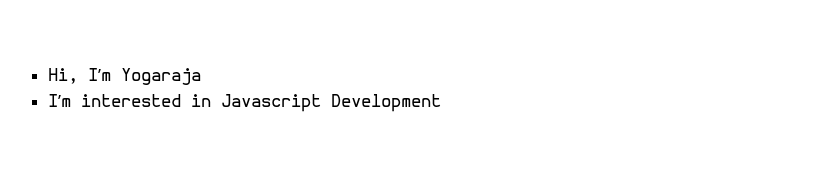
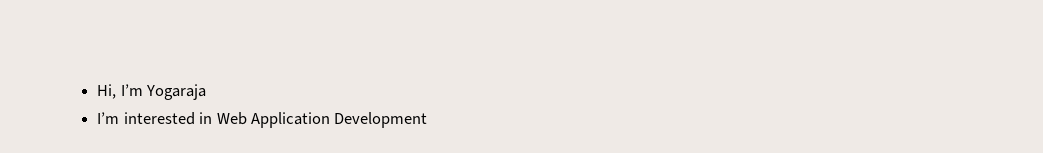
- I’m interested in Javascript Development
+ I’m interested in Web Application Development

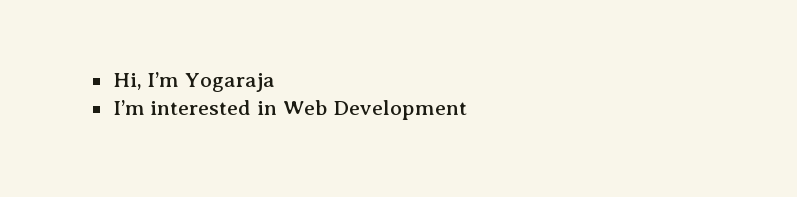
- I’m interested in Web Application Development
+ I’m interested in Web Development

